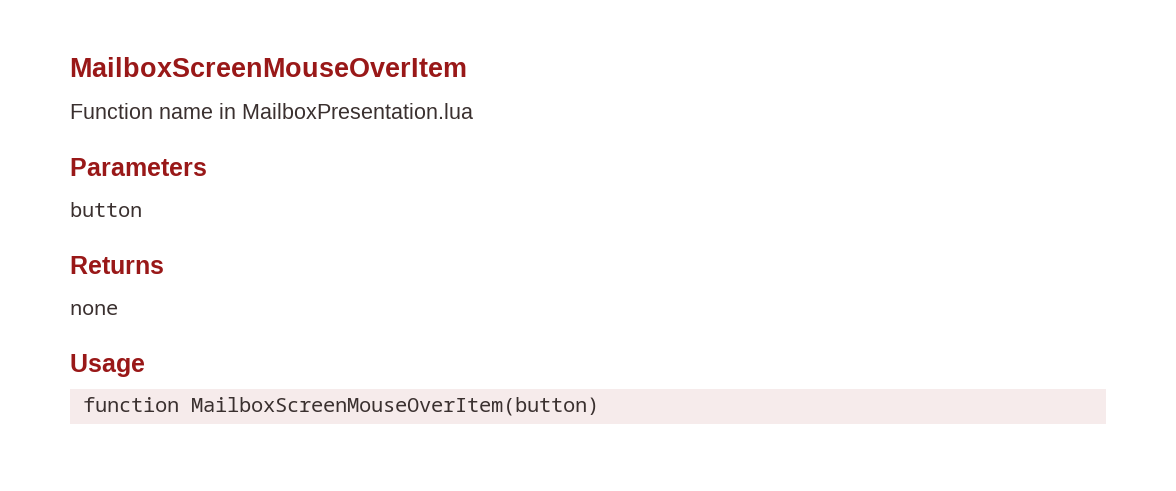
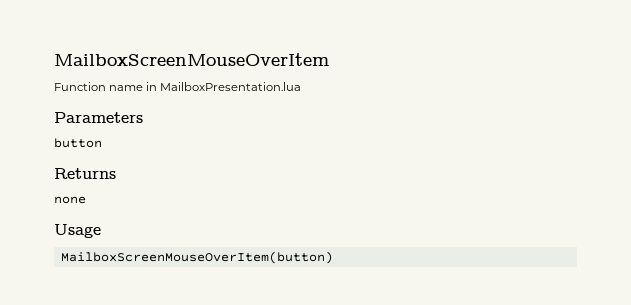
- function MailboxScreenMouseOverItem(button)
+ MailboxScreenMouseOverItem(button)

